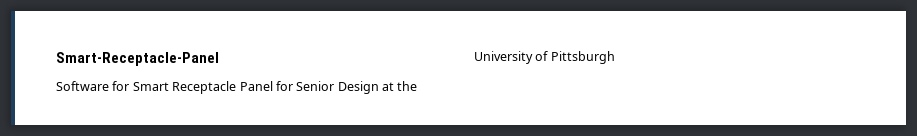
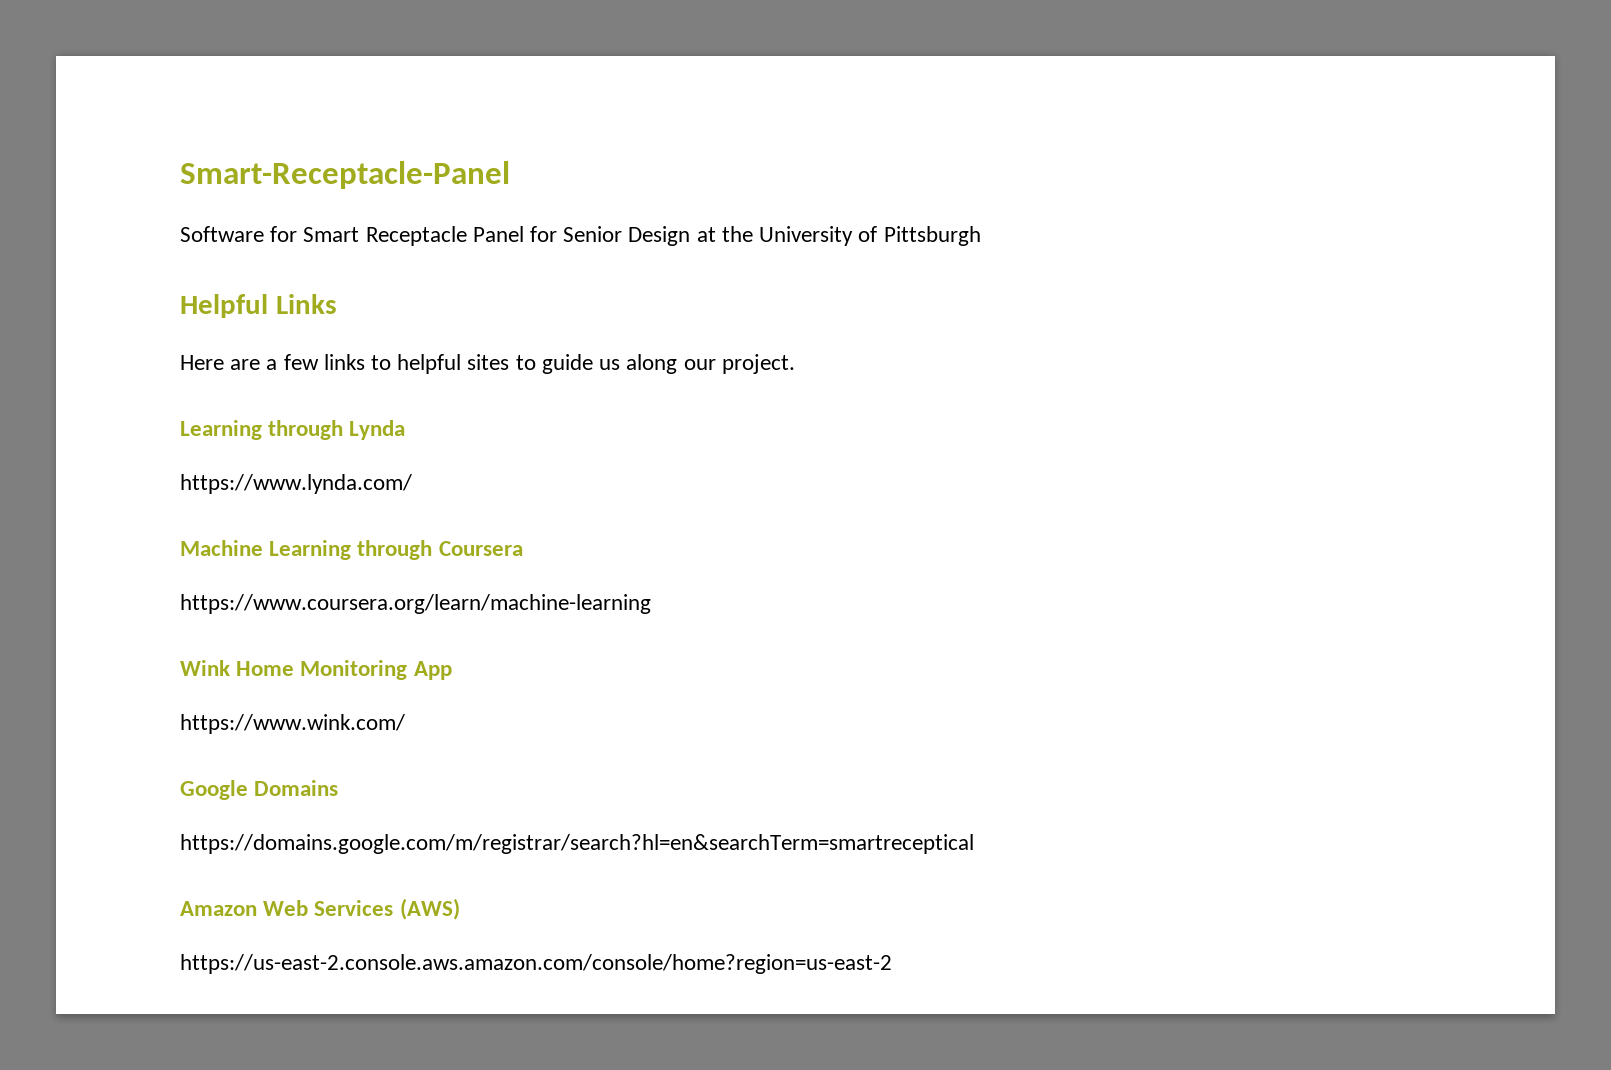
+ Helpful Links
+ Here are a few links to helpful sites to guide us along our project.
+ Learning through Lynda
+ https://www.lynda.com/
+ Machine Learning through Coursera
+ https://www.coursera.org/learn/machine-learning
+ Wink Home Monitoring App
+ https://www.wink.com/
+ Google Domains
+ https://domains.google.com/m/registrar/search?hl=en&searchTerm=smartreceptical
+ Amazon Web Services (AWS)
+ https://us-east-2.console.aws.amazon.com/console/home?region=us-east-2

